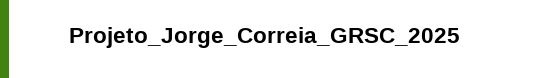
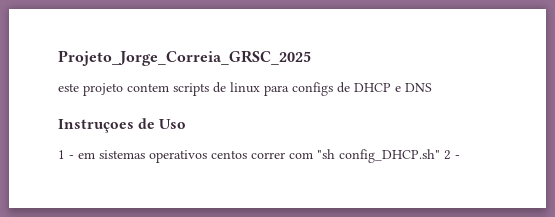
+ este projeto contem scripts de linux para configs de DHCP e DNS
+ Instruçoes de Uso
+ 1 - em sistemas operativos centos correr com "sh config_DHCP.sh" 2 -

